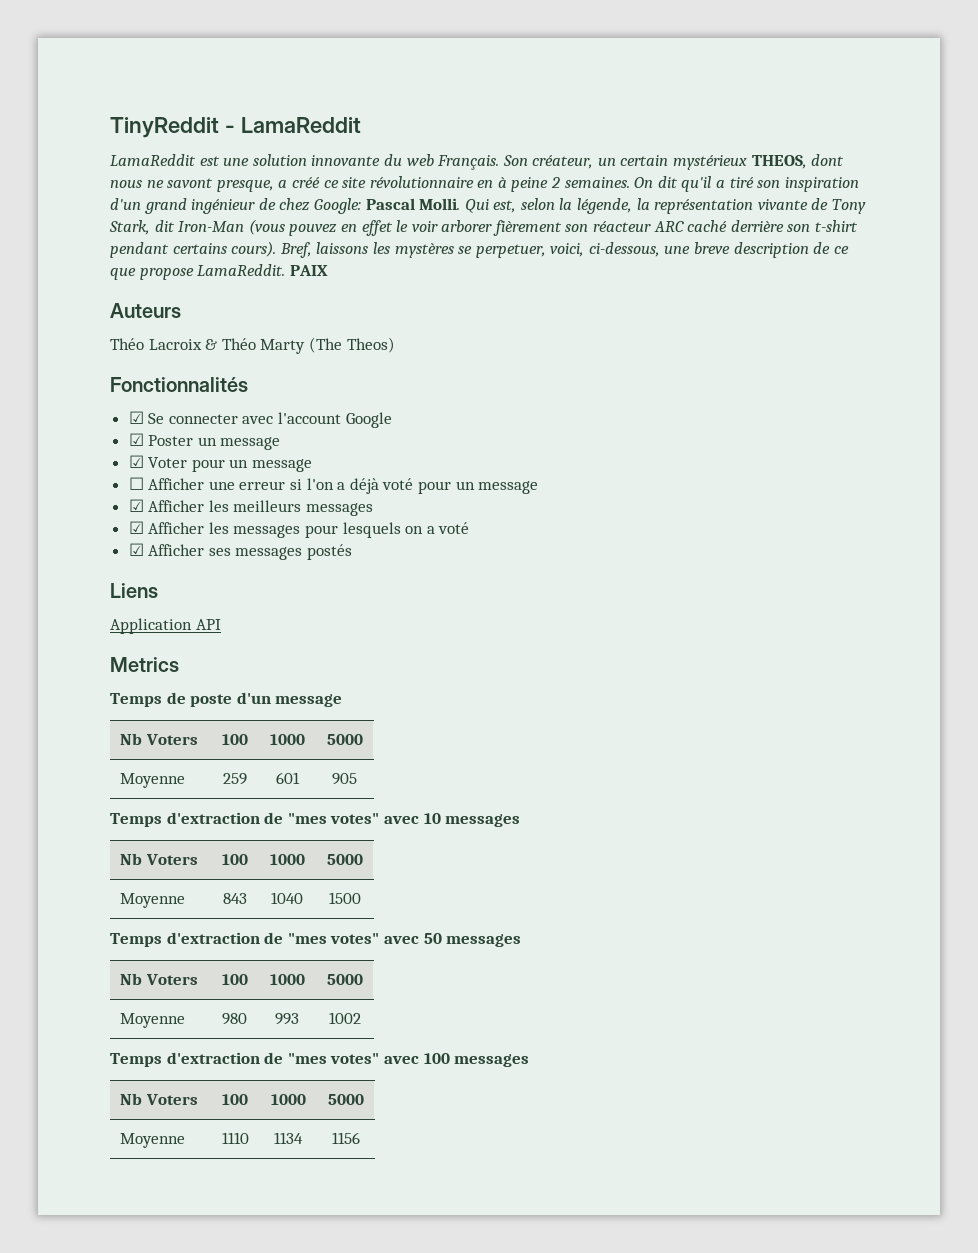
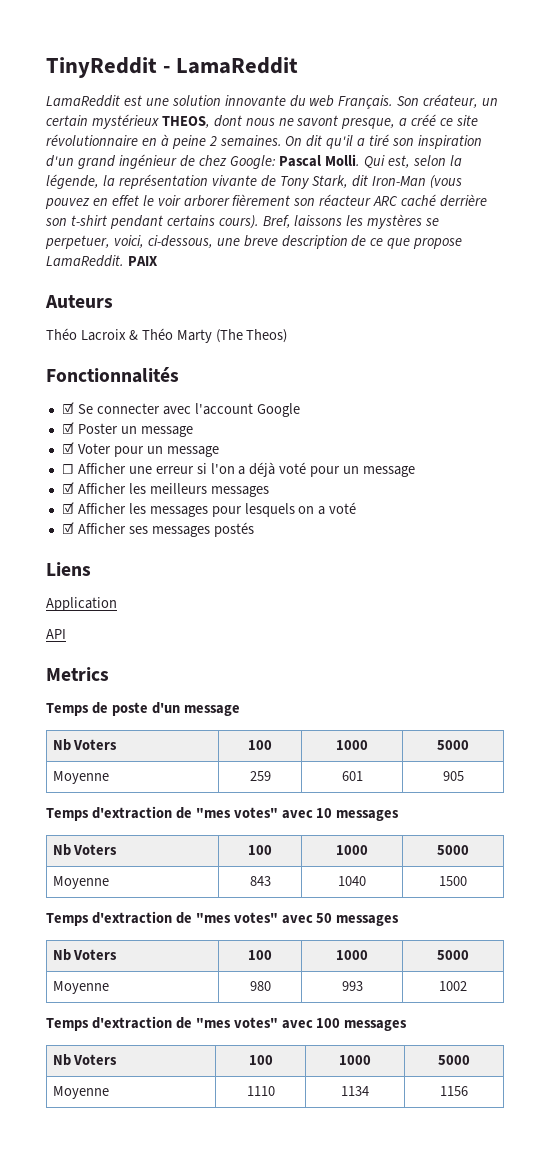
- Application API
+ Application
+ API

